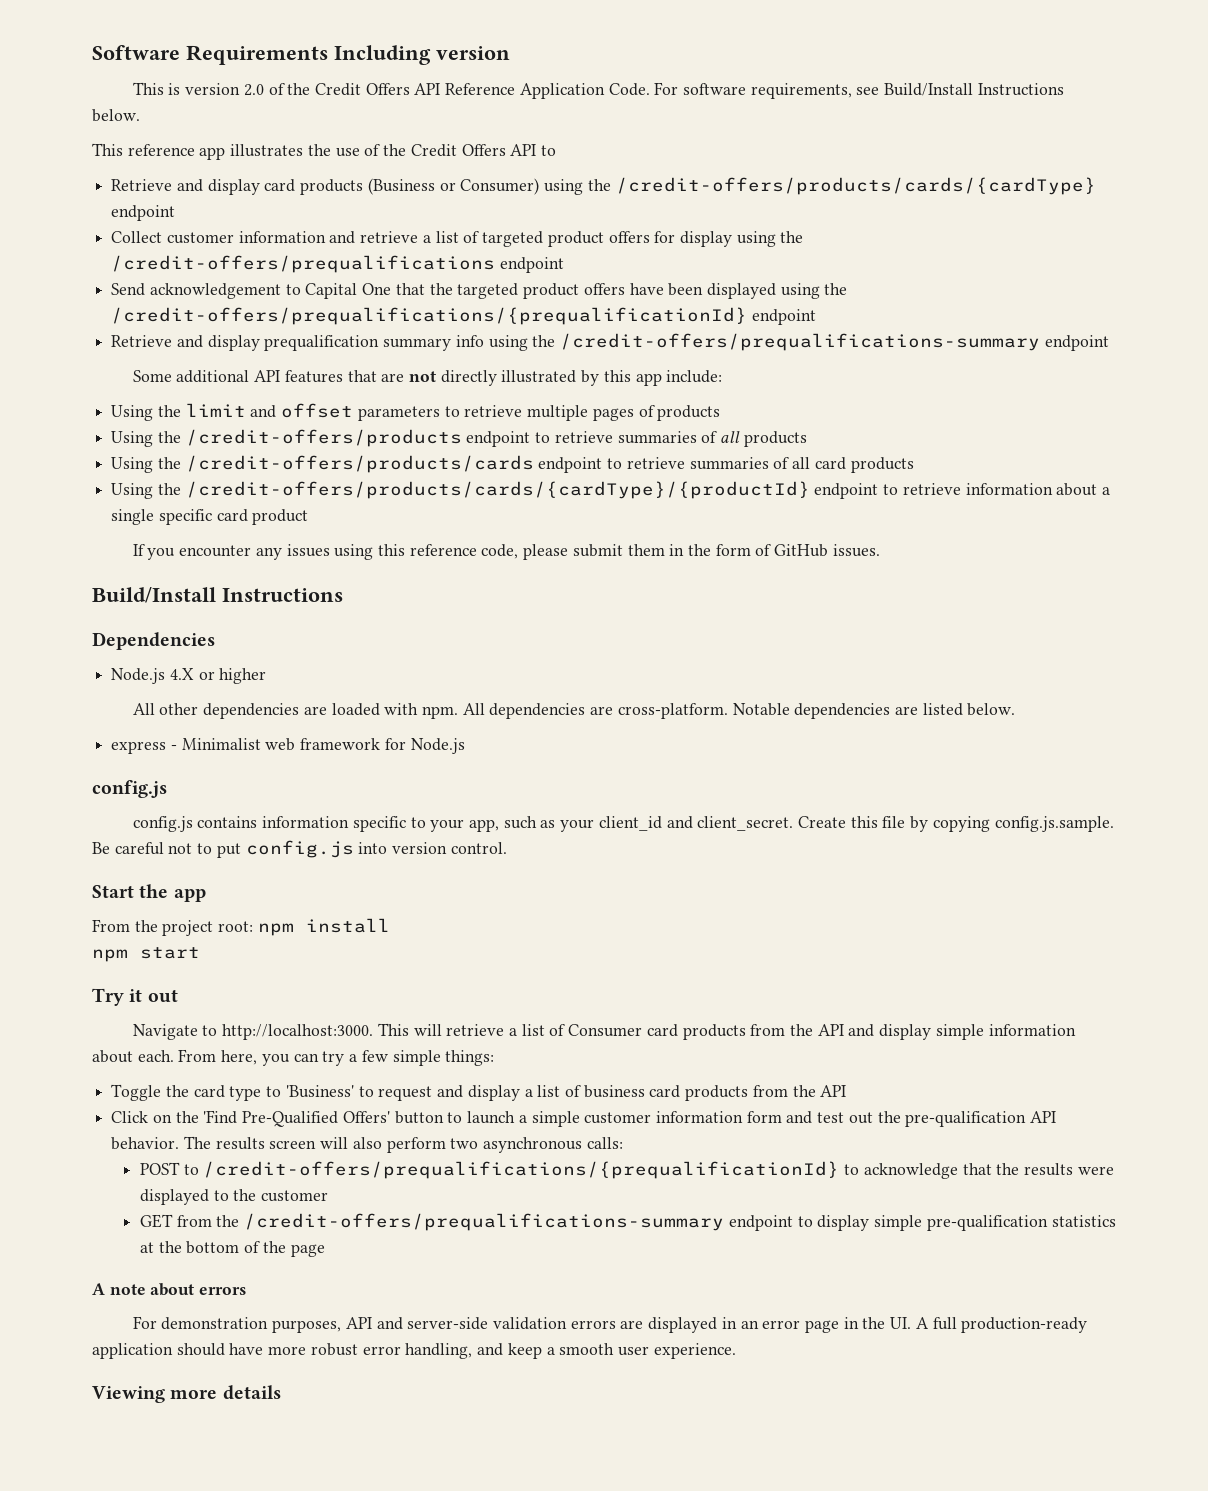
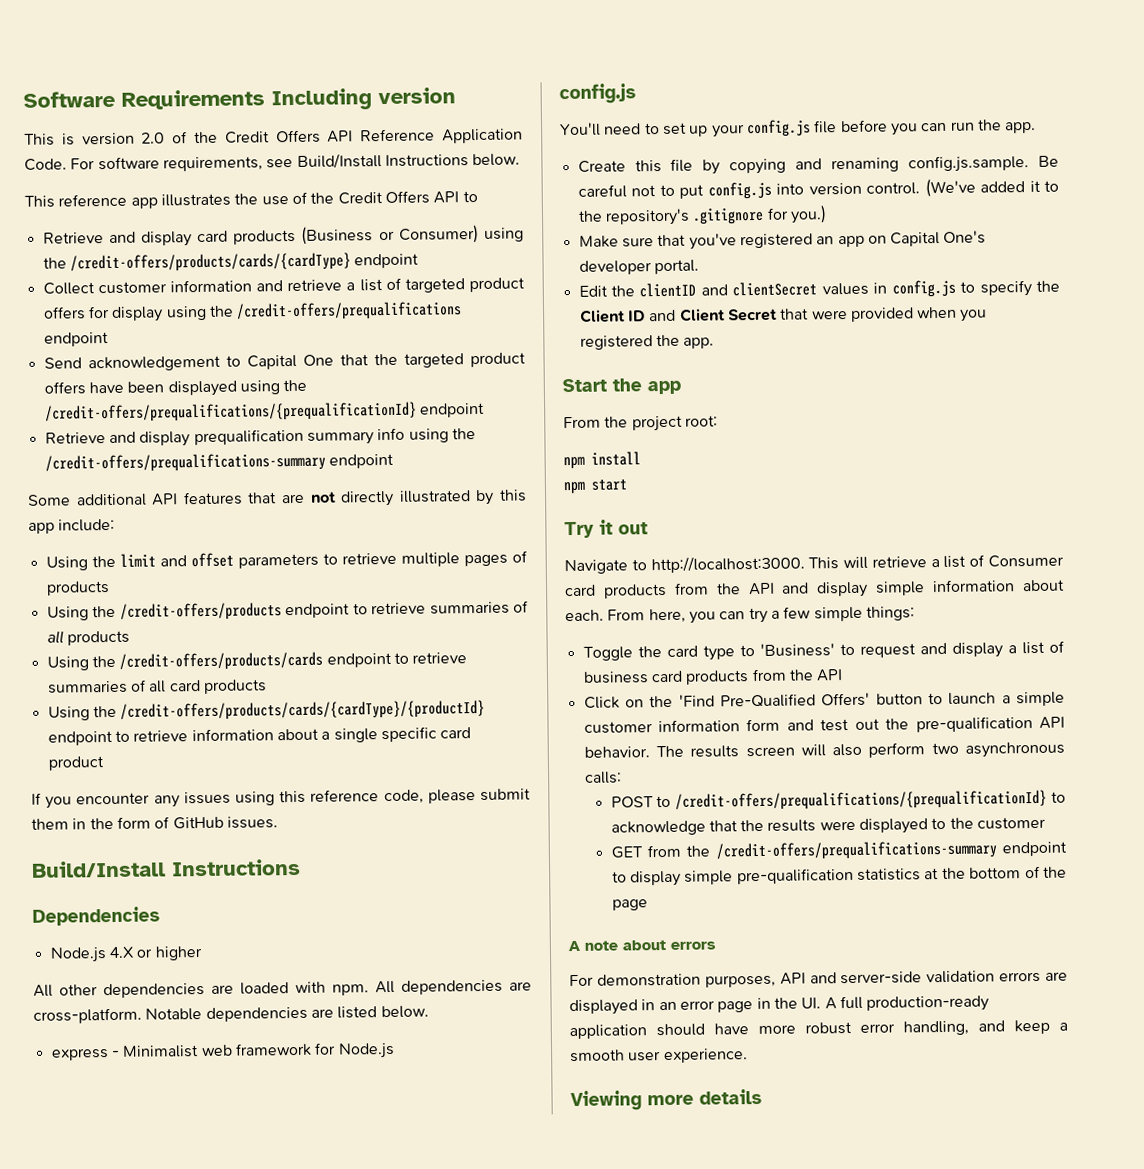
- config.js contains information specific to your app, such as your client_id and client_secret. Create this file by copying config.js.sample. Be careful not to put config.js into version control.
+ You'll need to set up your config.js file before you can run the app.
+ Create this file by copying and renaming config.js.sample. Be careful not to put config.js into version control. (We've added it to the repository's .gitignore for you.)
+ Make sure that you've registered an app on Capital One's developer portal.
+ Edit the clientID and clientSecret values in config.js to specify the Client ID and Client Secret that were provided when you registered the app.
- From the project root: npm install
+ From the project root:
+ npm install

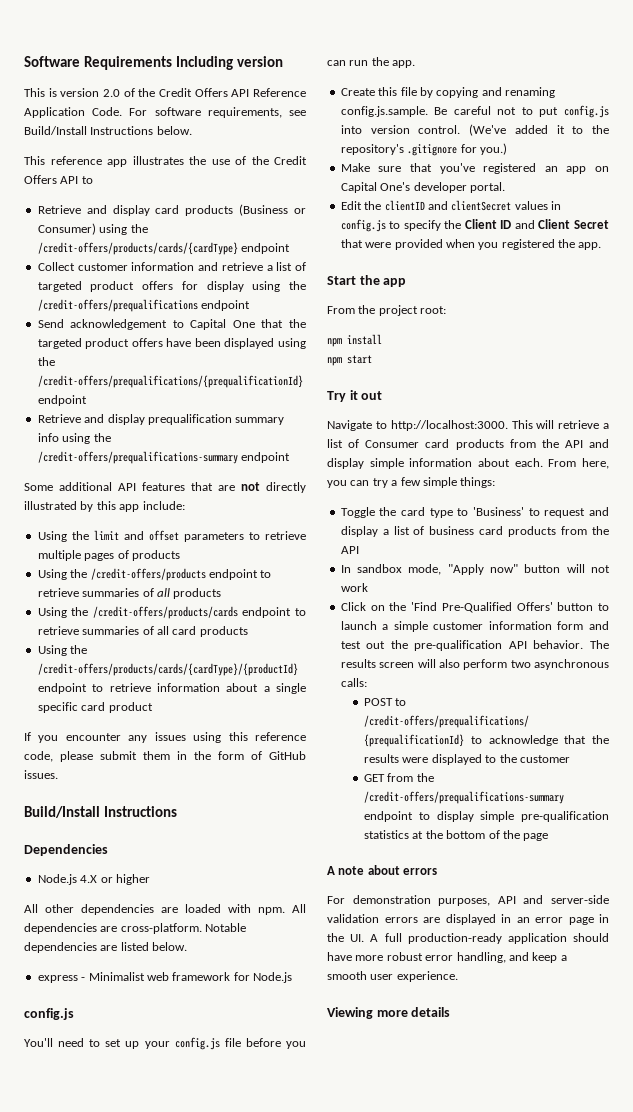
+ In sandbox mode, "Apply now" button will not work

